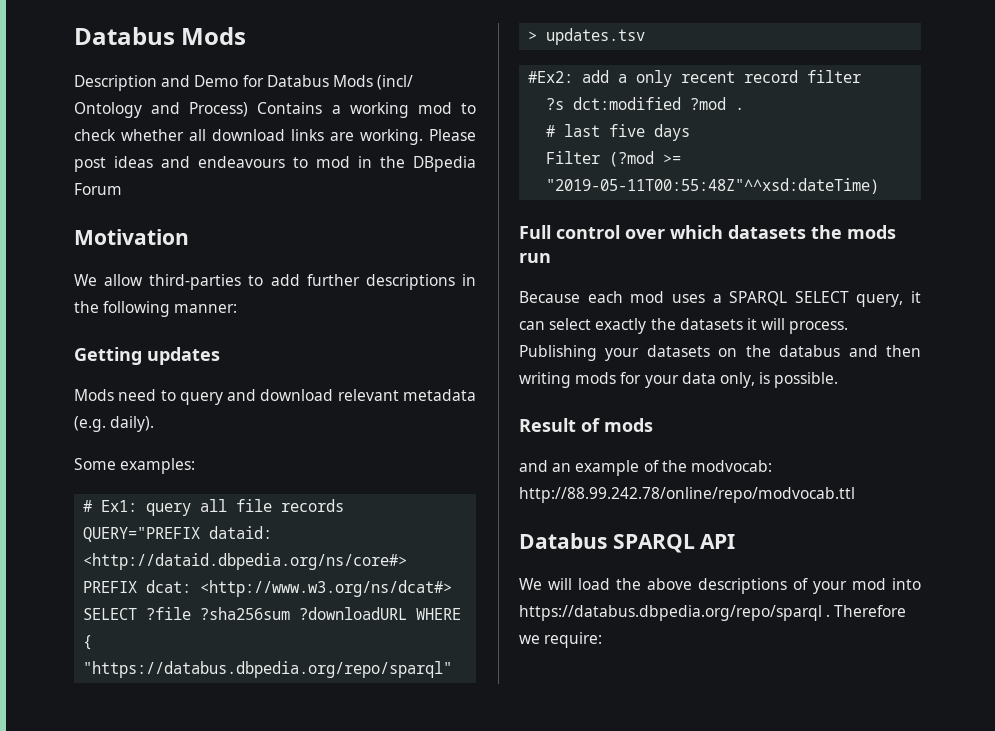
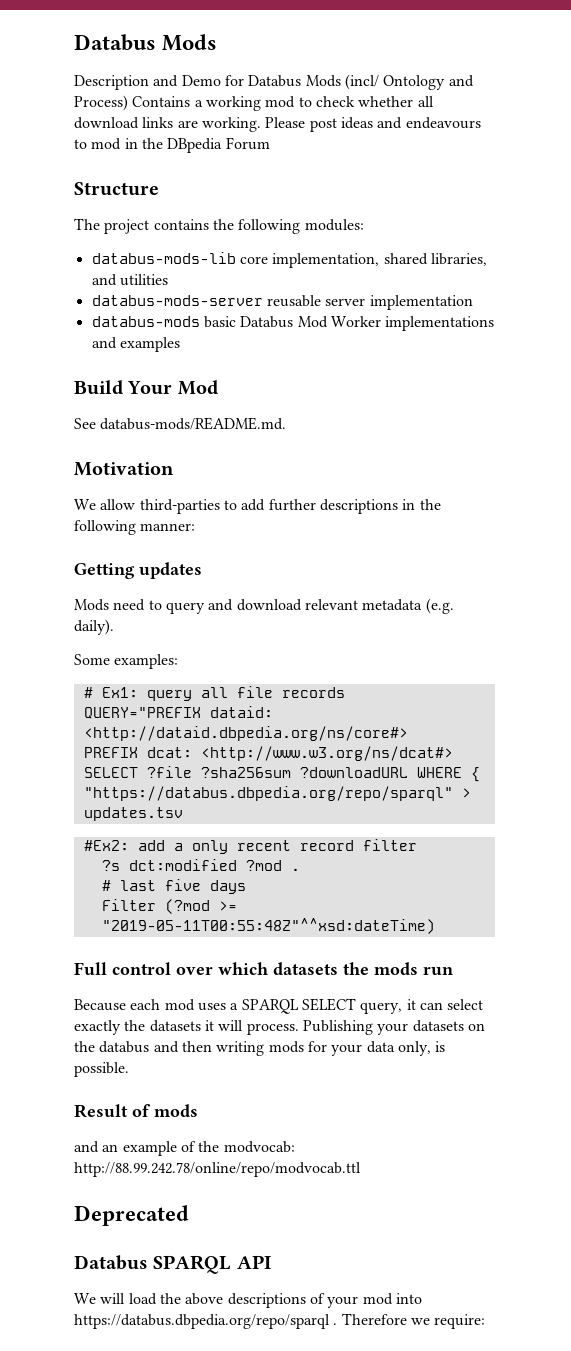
+ Structure
+ The project contains the following modules:
+ databus-mods-lib core implementation, shared libraries, and utilities
+ databus-mods-server reusable server implementation
+ databus-mods basic Databus Mod Worker implementations and examples
+ Build Your Mod
+ See databus-mods/README.md.
+ Deprecated

